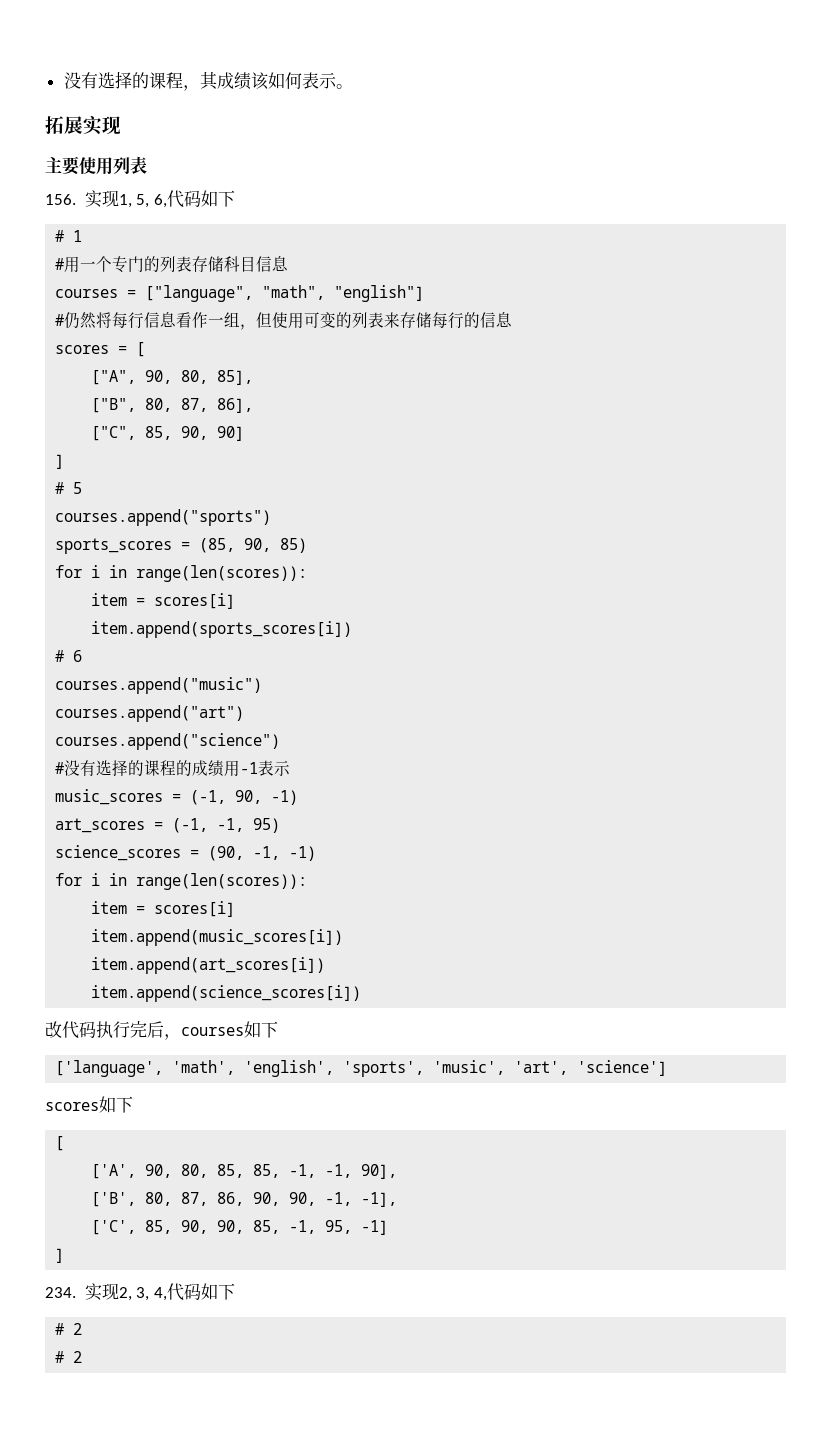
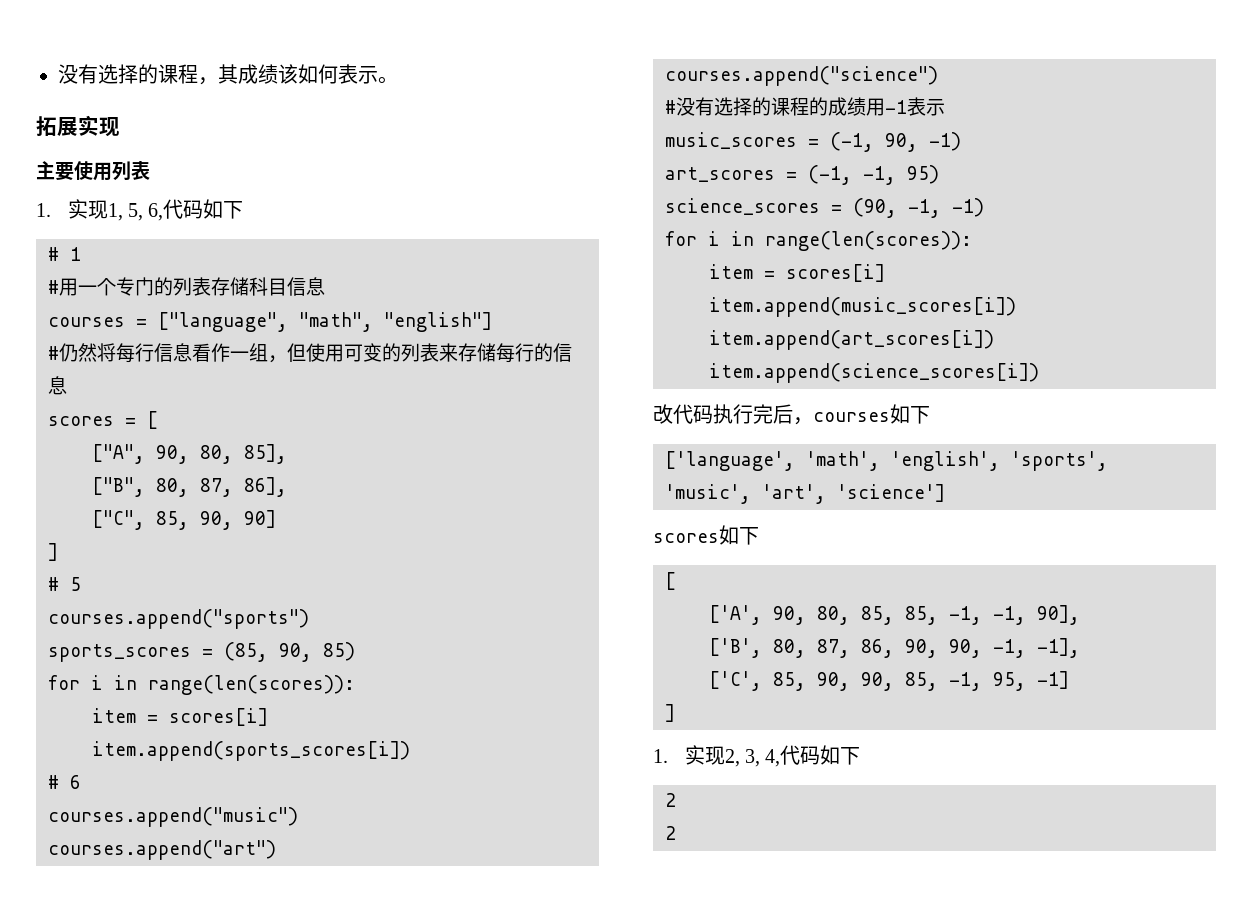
- 156.实现1, 5, 6,代码如下
+ 1.实现1, 5, 6,代码如下
- 234.实现2, 3, 4,代码如下
- # 2
- # 2
+ 1.实现2, 3, 4,代码如下
+ 2
+ 2

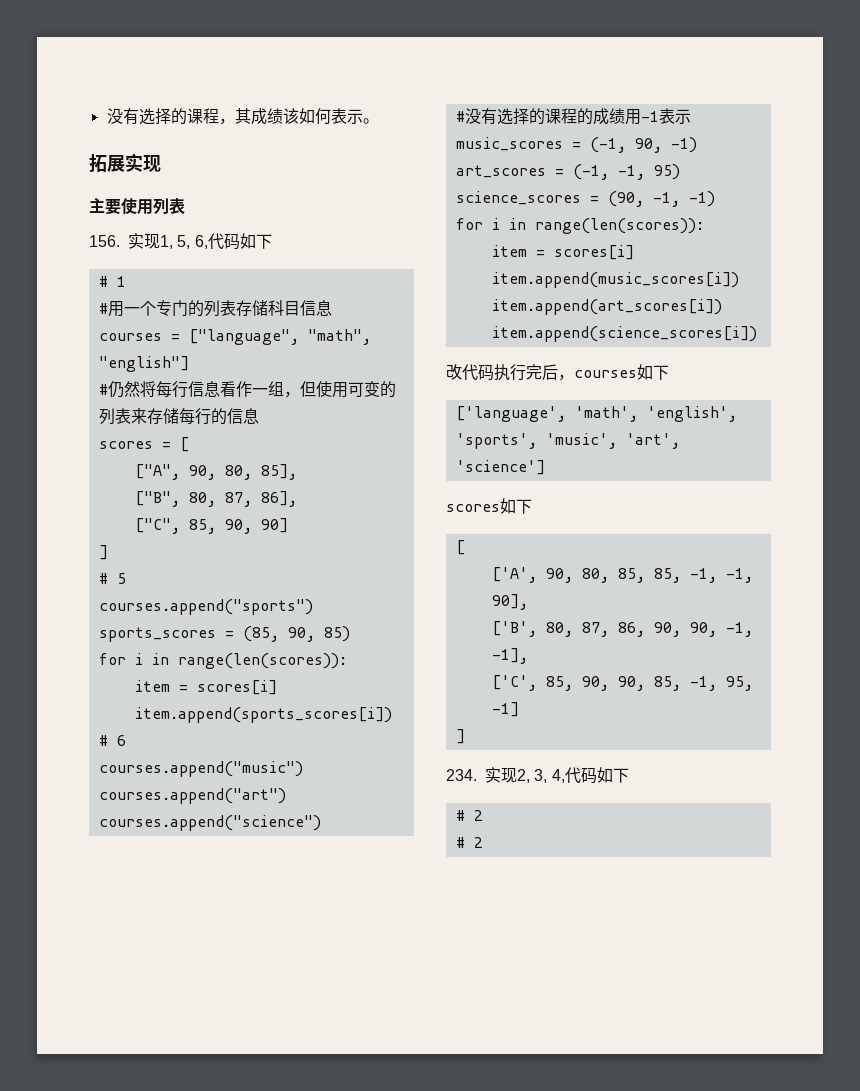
- 1.实现1, 5, 6,代码如下
+ 156.实现1, 5, 6,代码如下
- 1.实现2, 3, 4,代码如下
- 2
- 2
+ 234.实现2, 3, 4,代码如下
+ # 2
+ # 2

